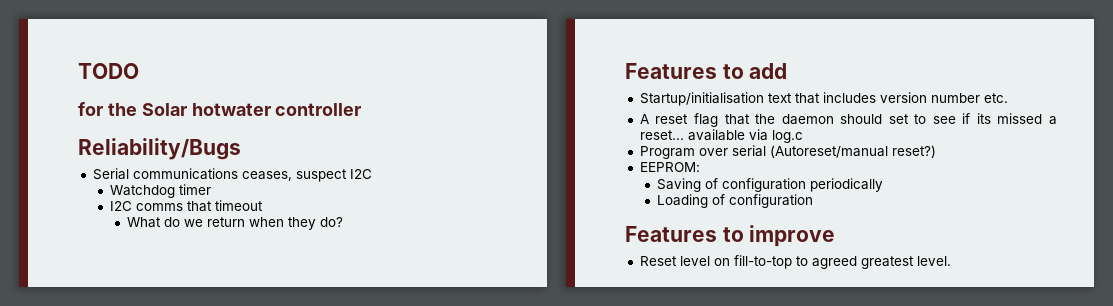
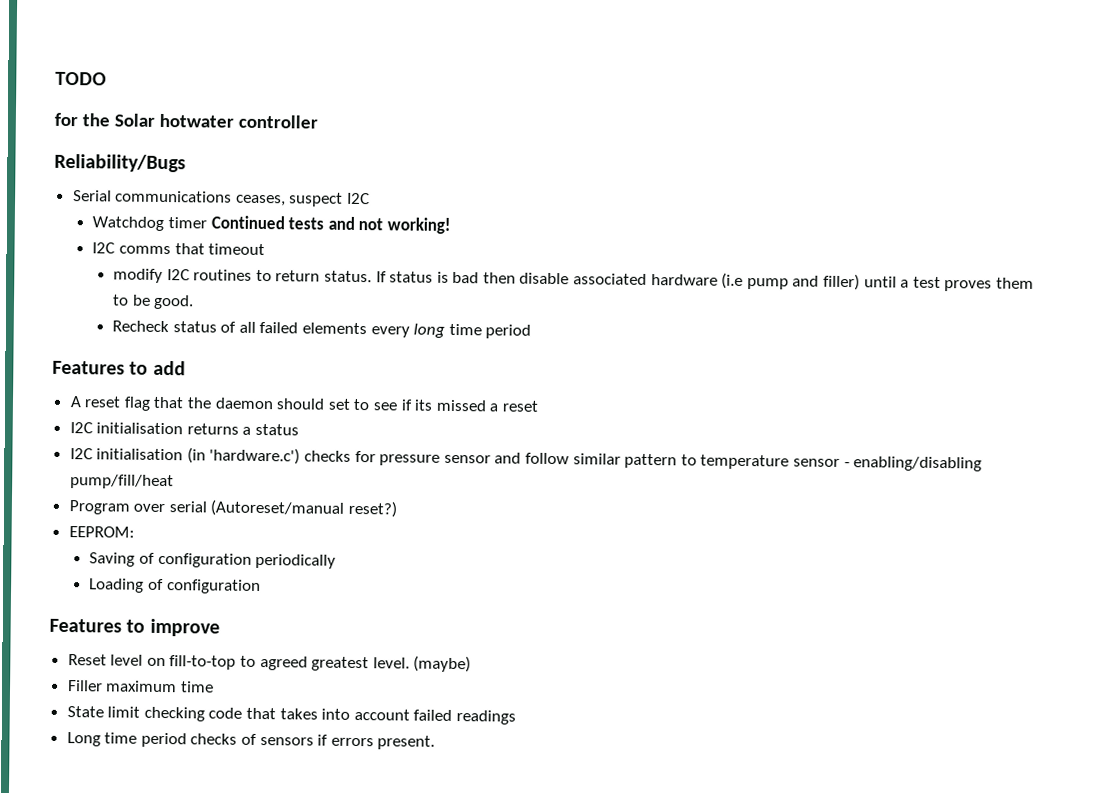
- Watchdog timer
+ Watchdog timer Continued tests and not working!
- What do we return when they do?
+ modify I2C routines to return status. If status is bad then disable associated hardware (i.e pump and filler) until a test proves them to be good.
+ Recheck status of all failed elements every long time period
  Features to add
- Startup/initialisation text that includes version number etc.
- A reset flag that the daemon should set to see if its missed a reset... available via log.c
+ A reset flag that the daemon should set to see if its missed a reset
+ I2C initialisation returns a status
+ I2C initialisation (in 'hardware.c') checks for pressure sensor and follow similar pattern to temperature sensor - enabling/disabling pump/fill/heat
+ (maybe)
+ Filler maximum time
+ State limit checking code that takes into account failed readings
+ Long time period checks of sensors if errors present.

